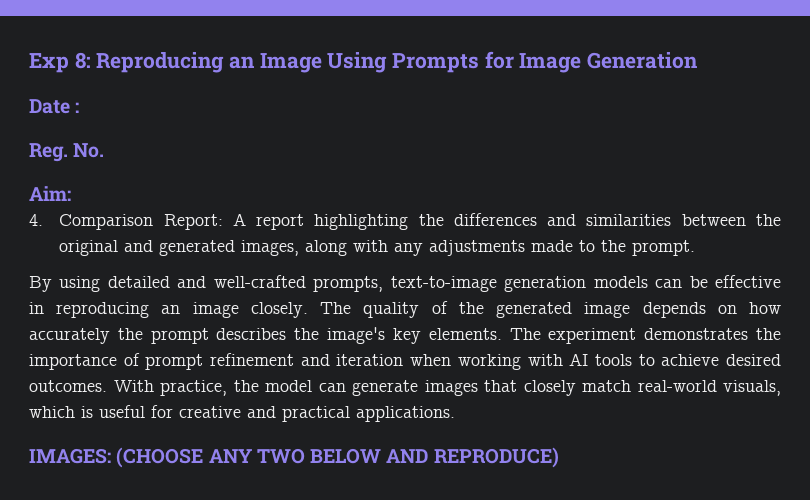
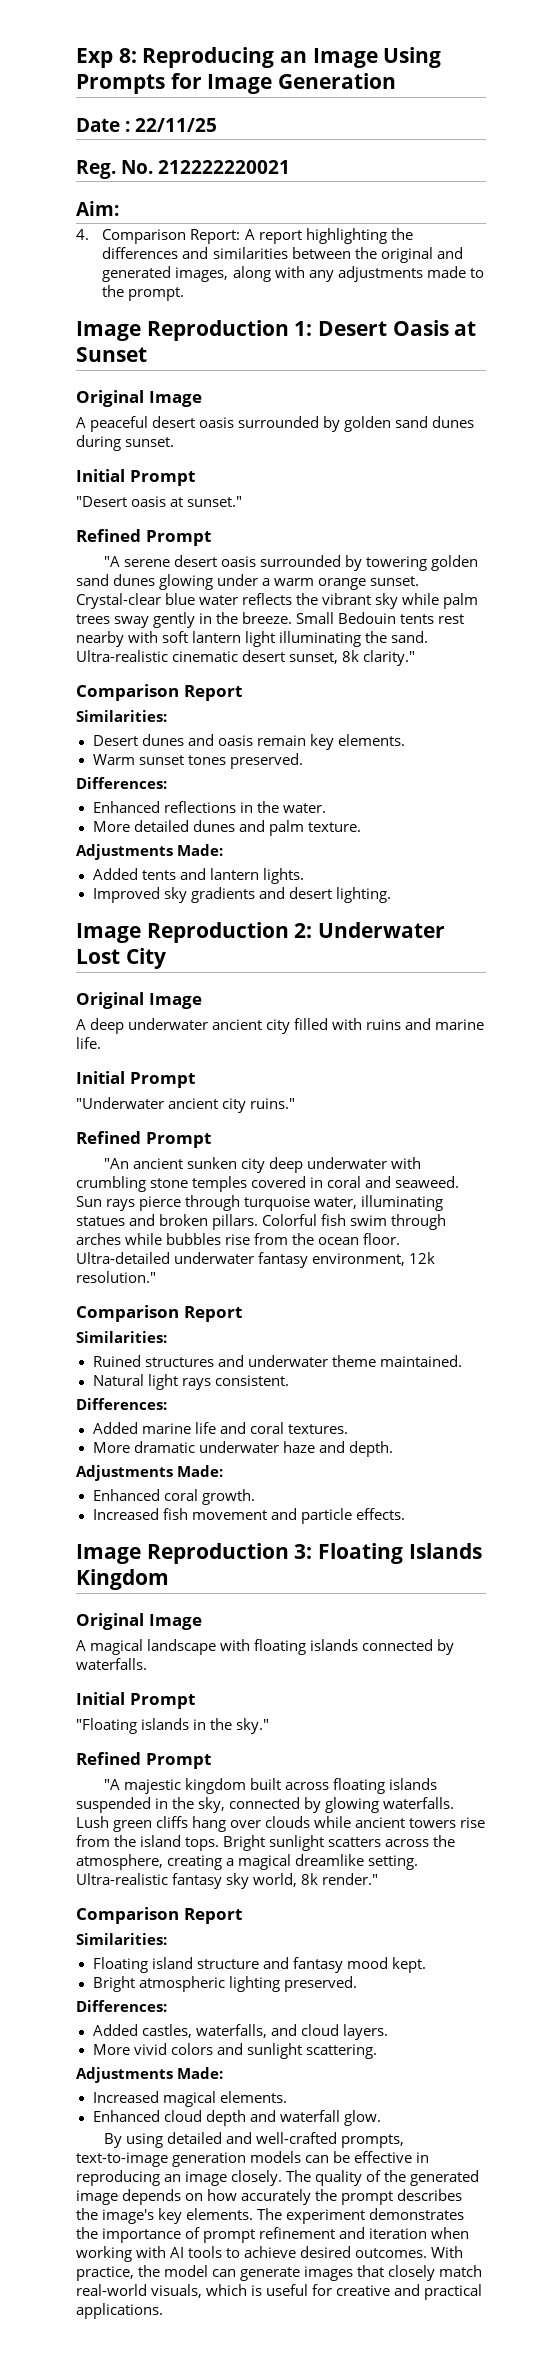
- Date :
+ Date : 22/11/25
- Reg. No.
+ Reg. No. 212222220021
+ Image Reproduction 1: Desert Oasis at Sunset
+ Original Image
+ A peaceful desert oasis surrounded by golden sand dunes during sunset.
+ Initial Prompt
+ "Desert oasis at sunset."
+ Refined Prompt
+ "A serene desert oasis surrounded by towering golden sand dunes glowing under a warm orange sunset. Crystal-clear blue water reflects the vibrant sky while palm trees sway gently in the breeze. Small Bedouin tents rest nearby with soft lantern light illuminating the sand. Ultra-realistic cinematic desert sunset, 8k clarity."
+ Comparison Report
+ Similarities:
+ Desert dunes and oasis remain key elements.
+ Warm sunset tones preserved.
+ Differences:
+ Enhanced reflections in the water.
+ More detailed dunes and palm texture.
+ Adjustments Made:
+ Added tents and lantern lights.
+ Improved sky gradients and desert lighting.
+ Image Reproduction 2: Underwater Lost City
+ Original Image
+ A deep underwater ancient city filled with ruins and marine life.
+ Initial Prompt
+ "Underwater ancient city ruins."
+ Refined Prompt
+ "An ancient sunken city deep underwater with crumbling stone temples covered in coral and seaweed. Sun rays pierce through turquoise water, illuminating statues and broken pillars. Colorful fish swim through arches while bubbles rise from the ocean floor. Ultra-detailed underwater fantasy environment, 12k resolution."
+ Comparison Report
+ Similarities:
+ Ruined structures and underwater theme maintained.
+ Natural light rays consistent.
+ Differences:
+ Added marine life and coral textures.
+ More dramatic underwater haze and depth.
+ Adjustments Made:
+ Enhanced coral growth.
+ Increased fish movement and particle effects.
+ Image Reproduction 3: Floating Islands Kingdom
+ Original Image
+ A magical landscape with floating islands connected by waterfalls.
+ Initial Prompt
+ "Floating islands in the sky."
+ Refined Prompt
+ "A majestic kingdom built across floating islands suspended in the sky, connected by glowing waterfalls. Lush green cliffs hang over clouds while ancient towers rise from the island tops. Bright sunlight scatters across the atmosphere, creating a magical dreamlike setting. Ultra-realistic fantasy sky world, 8k render."
+ Comparison Report
+ Similarities:
+ Floating island structure and fantasy mood kept.
+ Bright atmospheric lighting preserved.
+ Differences:
+ Added castles, waterfalls, and cloud layers.
+ More vivid colors and sunlight scattering.
+ Adjustments Made:
+ Increased magical elements.
+ Enhanced cloud depth and waterfall glow.
- IMAGES: (CHOOSE ANY TWO BELOW AND REPRODUCE)

